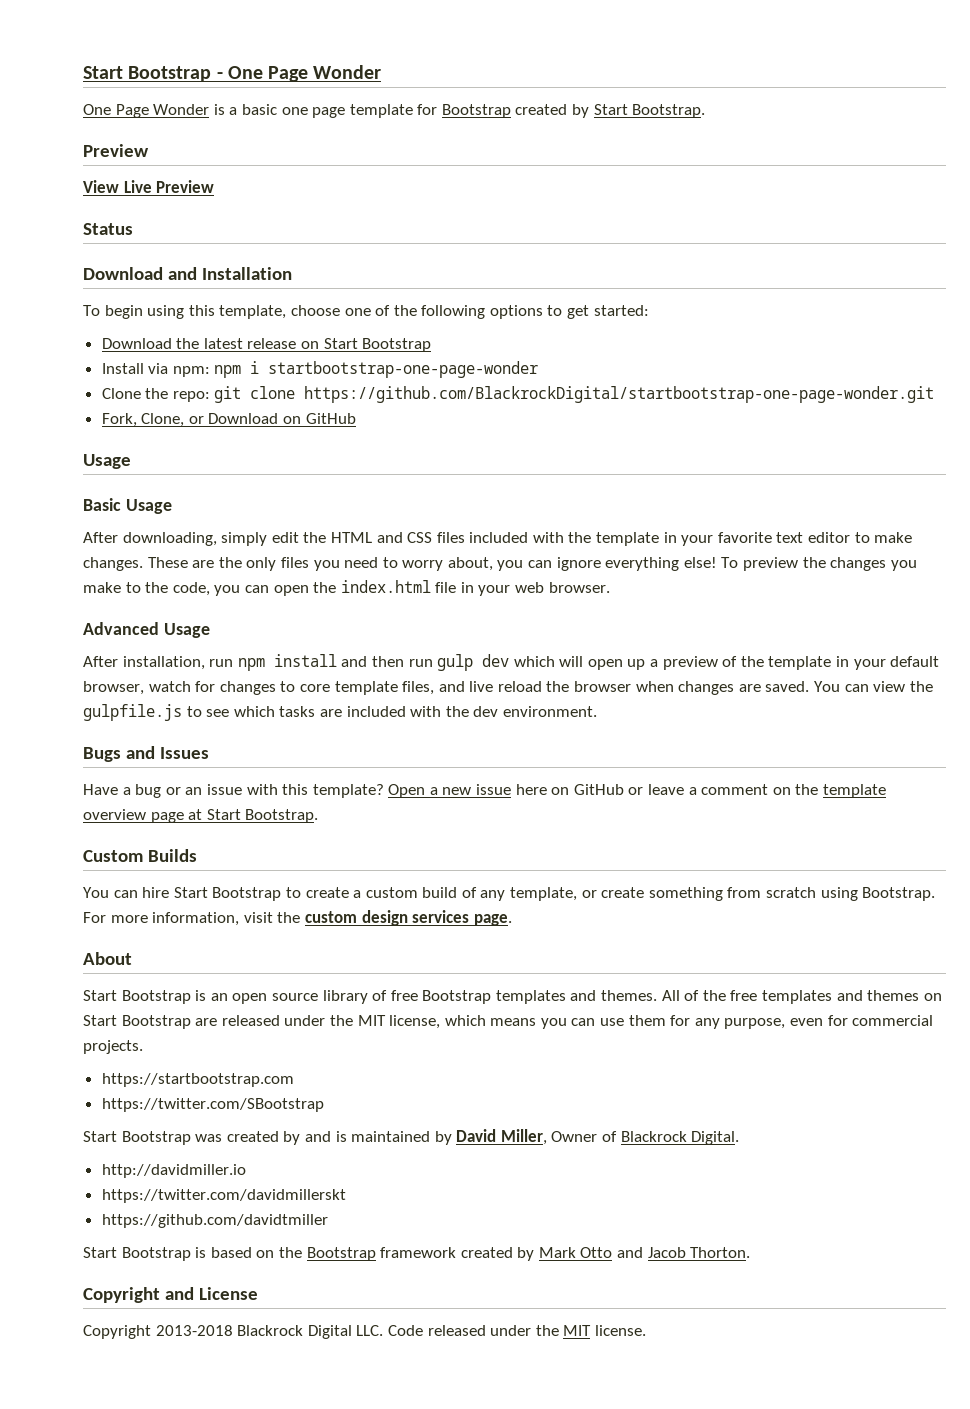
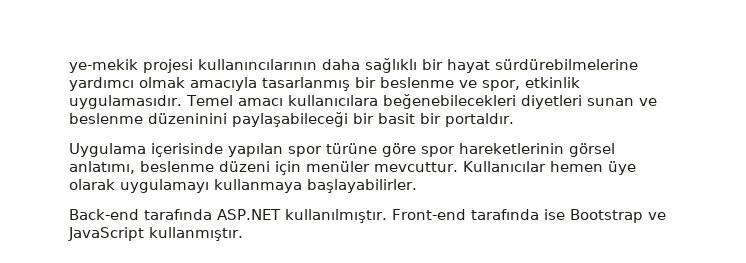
- Start Bootstrap - One Page Wonder
- One Page Wonder is a basic one page template for Bootstrap created by Start Bootstrap.
- Preview
- View Live Preview
- Status
- Download and Installation
- To begin using this template, choose one of the following options to get started:
- Download the latest release on Start Bootstrap
- Install via npm: npm i startbootstrap-one-page-wonder
- Clone the repo: git clone https://github.com/BlackrockDigital/startbootstrap-one-page-wonder.git
- Fork, Clone, or Download on GitHub
- Usage
- Basic Usage
- After downloading, simply edit the HTML and CSS files included with the template in your favorite text editor to make changes. These are the only files you need to worry about, you can ignore everything else! To preview the changes you make to the code, you can open the index.html file in your web browser.
- Advanced Usage
- After installation, run npm install and then run gulp dev which will open up a preview of the template in your default browser, watch for changes to core template files, and live reload the browser when changes are saved. You can view the gulpfile.js to see which tasks are included with the dev environment.
- Bugs and Issues
- Have a bug or an issue with this template? Open a new issue here on GitHub or leave a comment on the template overview page at Start Bootstrap.
- Custom Builds
- You can hire Start Bootstrap to create a custom build of any template, or create something from scratch using Bootstrap. For more information, visit the custom design services page.
- About
- Start Bootstrap is an open source library of free Bootstrap templates and themes. All of the free templates and themes on Start Bootstrap are released under the MIT license, which means you can use them for any purpose, even for commercial projects.
- https://startbootstrap.com
- https://twitter.com/SBootstrap
- Start Bootstrap was created by and is maintained by David Miller, Owner of Blackrock Digital.
- http://davidmiller.io
- https://twitter.com/davidmillerskt
- https://github.com/davidtmiller
- Start Bootstrap is based on the Bootstrap framework created by Mark Otto and Jacob Thorton.
- Copyright and License
- Copyright 2013-2018 Blackrock Digital LLC. Code released under the MIT license.
+ ye-mekik projesi kullanıncılarının daha sağlıklı bir hayat sürdürebilmelerine yardımcı olmak amacıyla tasarlanmış bir beslenme ve spor, etkinlik uygulamasıdır. Temel amacı kullanıcılara beğenebilecekleri diyetleri sunan ve beslenme düzeninini paylaşabileceği bir basit bir portaldır.
+ Uygulama içerisinde yapılan spor türüne göre spor hareketlerinin görsel anlatımı, beslenme düzeni için menüler mevcuttur. Kullanıcılar hemen üye olarak uygulamayı kullanmaya başlayabilirler.
+ Back-end tarafında ASP.NET kullanılmıştır. Front-end tarafında ise Bootstrap ve JavaScript kullanmıştır.

